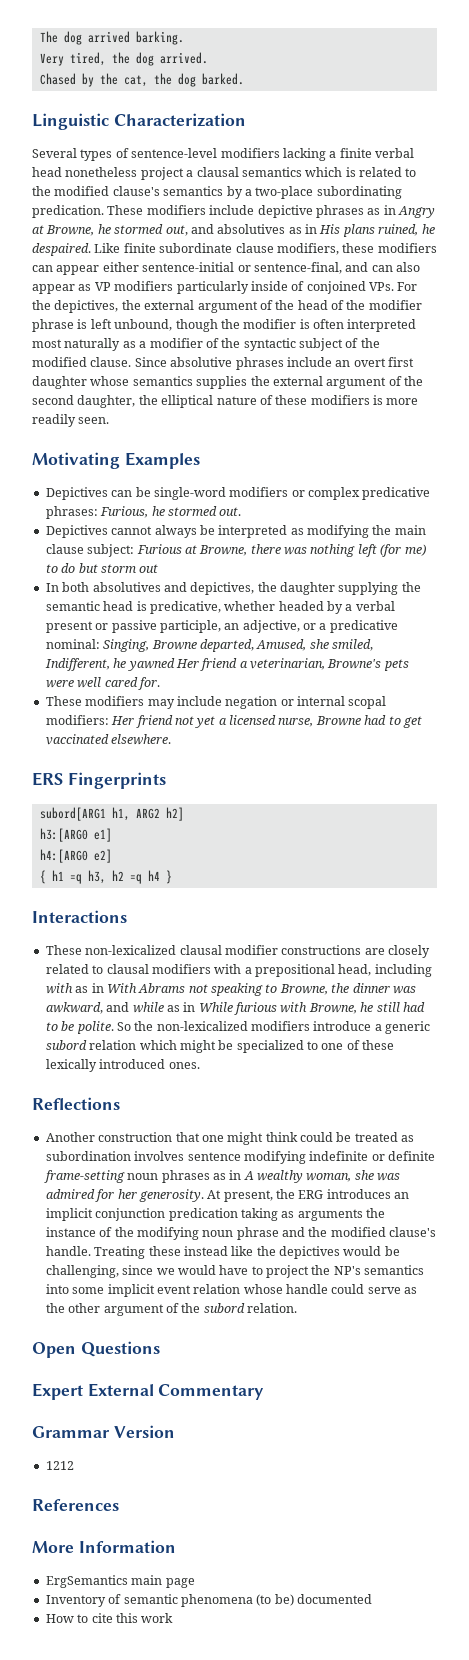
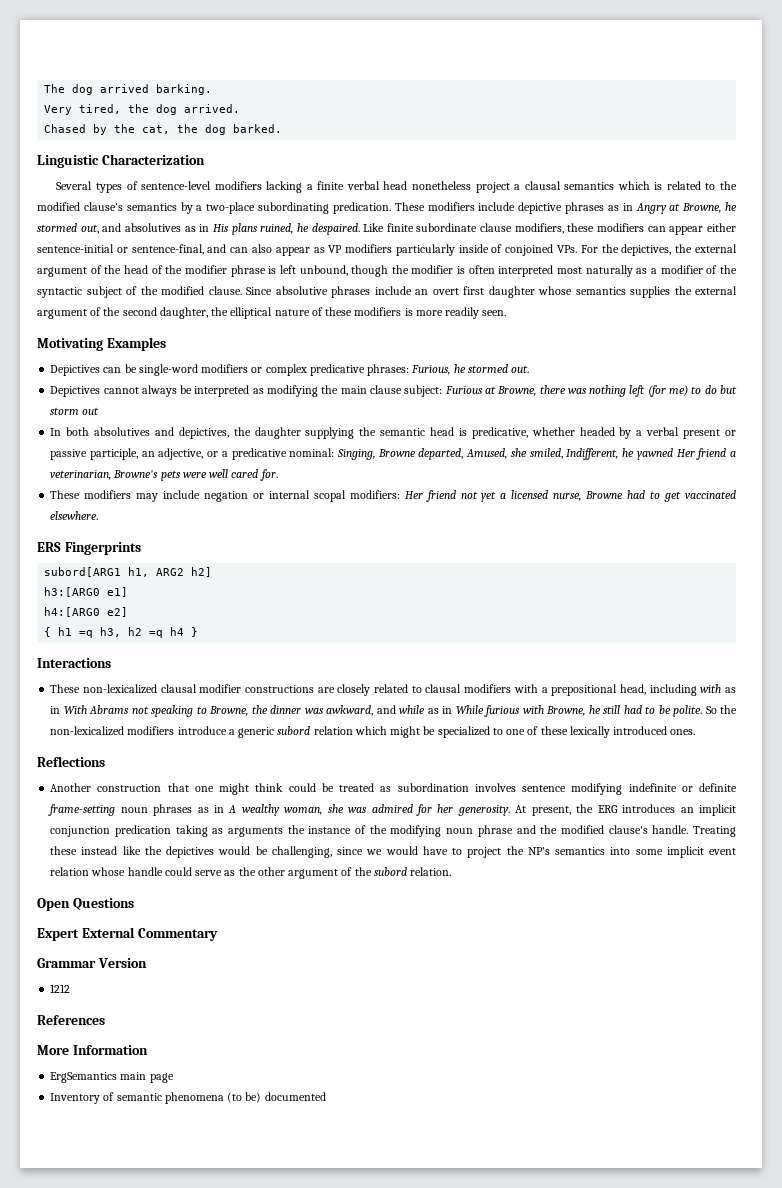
- How to cite this work

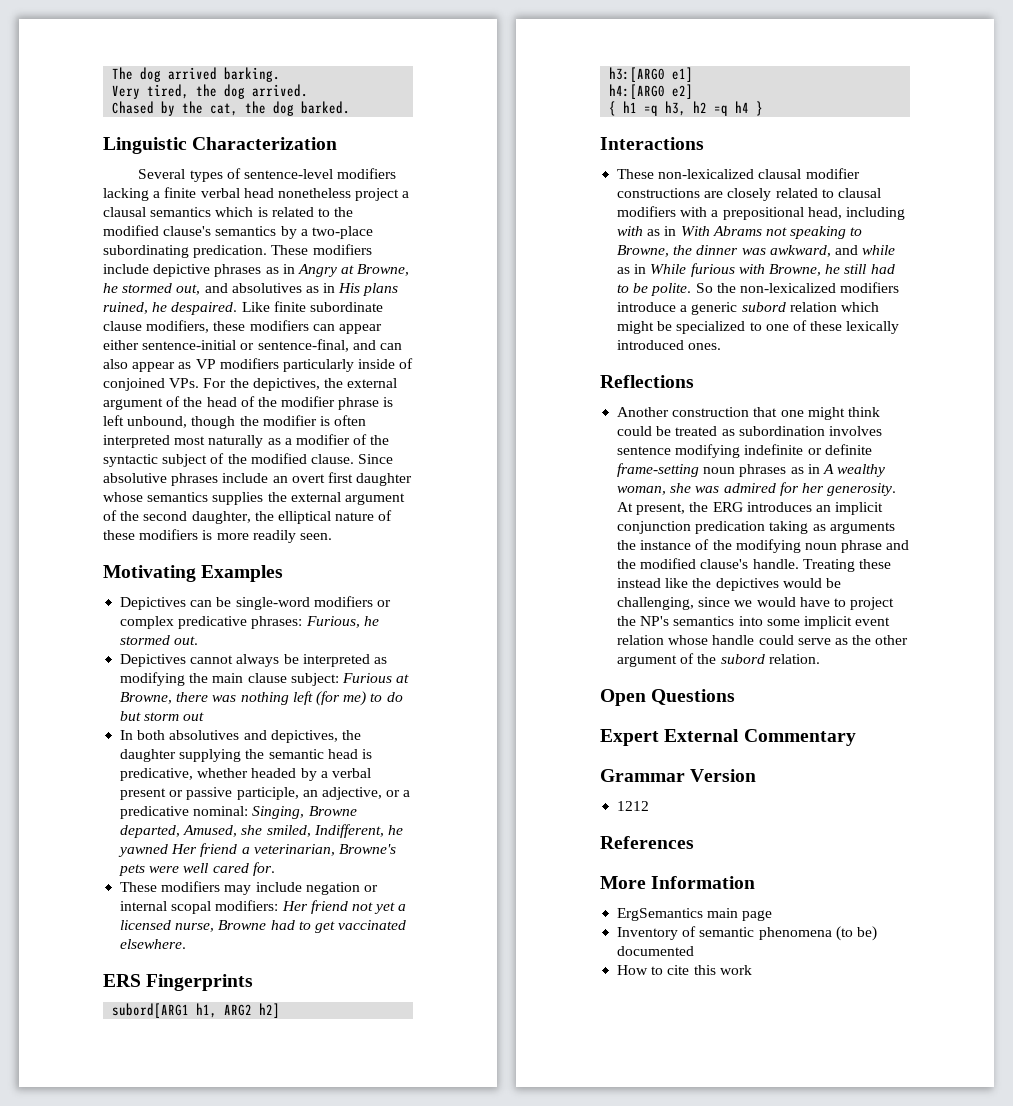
+ How to cite this work

